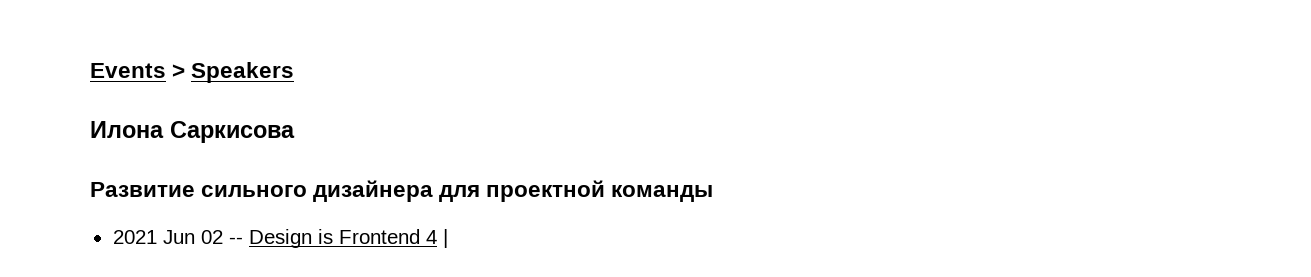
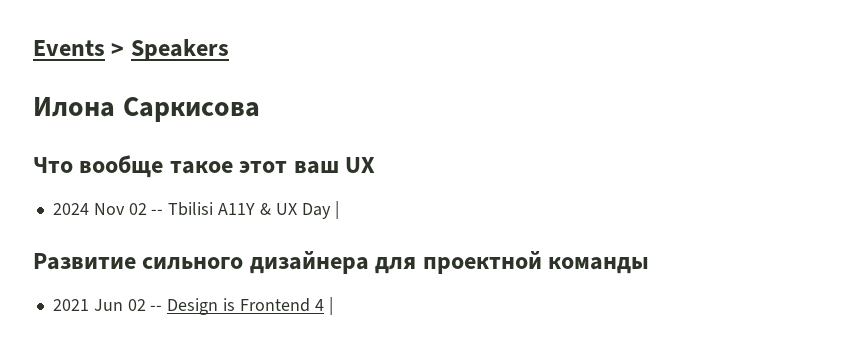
+ Что вообще такое этот ваш UX
+ 2024 Nov 02 -- Tbilisi A11Y & UX Day |

